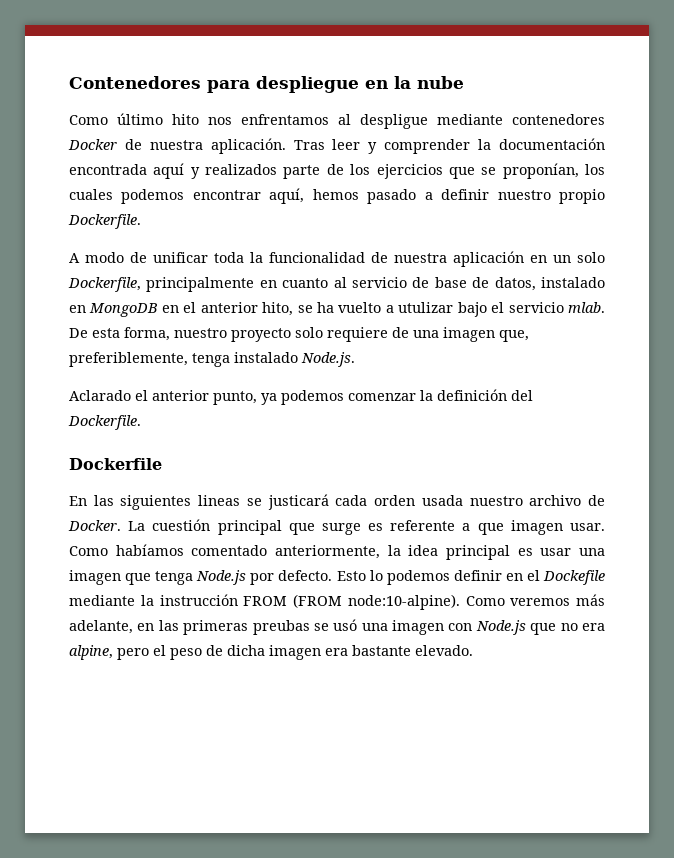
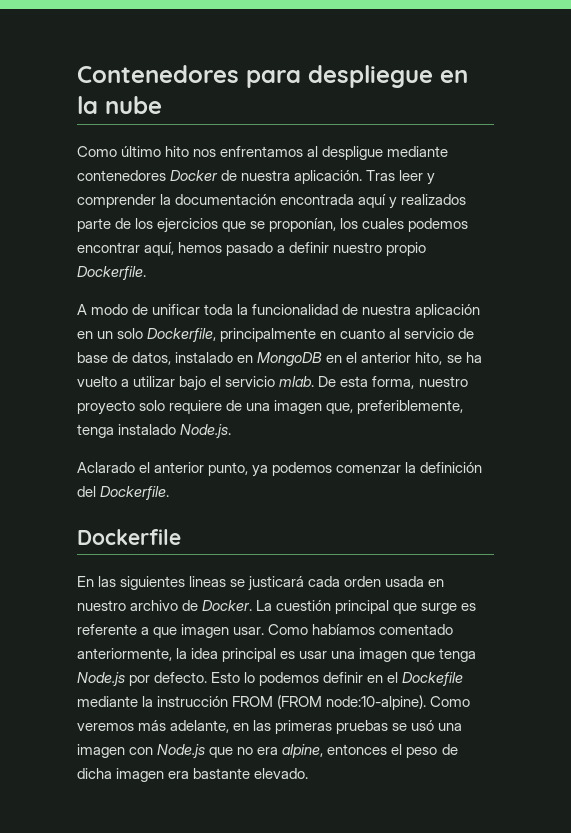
- A modo de unificar toda la funcionalidad de nuestra aplicación en un solo Dockerfile, principalmente en cuanto al servicio de base de datos, instalado en MongoDB en el anterior hito, se ha vuelto a utulizar bajo el servicio mlab.
+ A modo de unificar toda la funcionalidad de nuestra aplicación en un solo Dockerfile, principalmente en cuanto al servicio de base de datos, instalado en MongoDB en el anterior hito, se ha vuelto a utilizar bajo el servicio mlab.
- En las siguientes lineas se justicará cada orden usada nuestro archivo de Docker.
+ En las siguientes lineas se justicará cada orden usada en nuestro archivo de Docker.
- Como veremos más adelante, en las primeras preubas se usó una imagen con Node.js que no era alpine, pero el peso de dicha imagen era bastante elevado.
+ Como veremos más adelante, en las primeras pruebas se usó una imagen con Node.js que no era alpine, entonces el peso de dicha imagen era bastante elevado.

